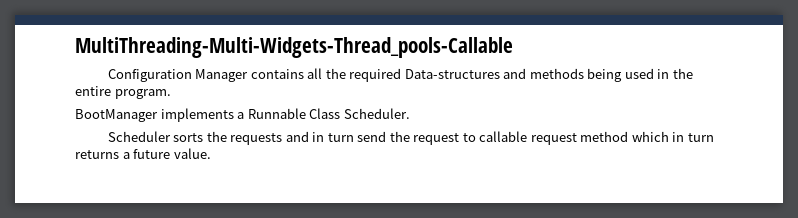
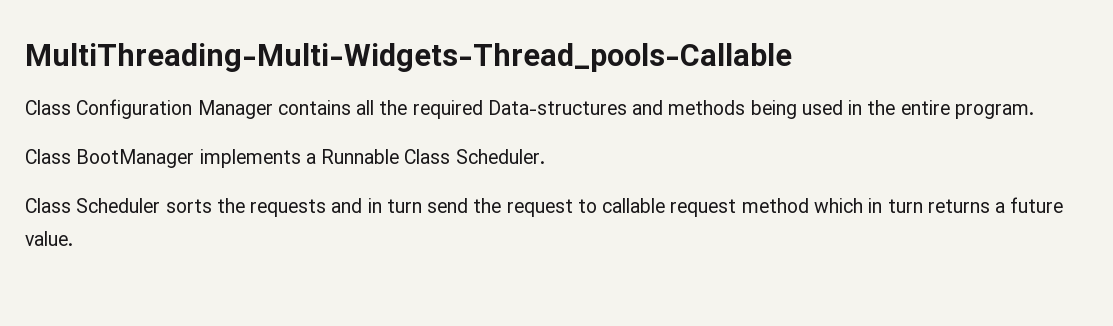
- Configuration Manager contains all the required Data-structures and methods being used in the entire program.
+ Class Configuration Manager contains all the required Data-structures and methods being used in the entire program.
- BootManager implements a Runnable Class Scheduler.
+ Class BootManager implements a Runnable Class Scheduler.
- Scheduler sorts the requests and in turn send the request to callable request method which in turn returns a future value.
+ Class Scheduler sorts the requests and in turn send the request to callable request method which in turn returns a future value.

